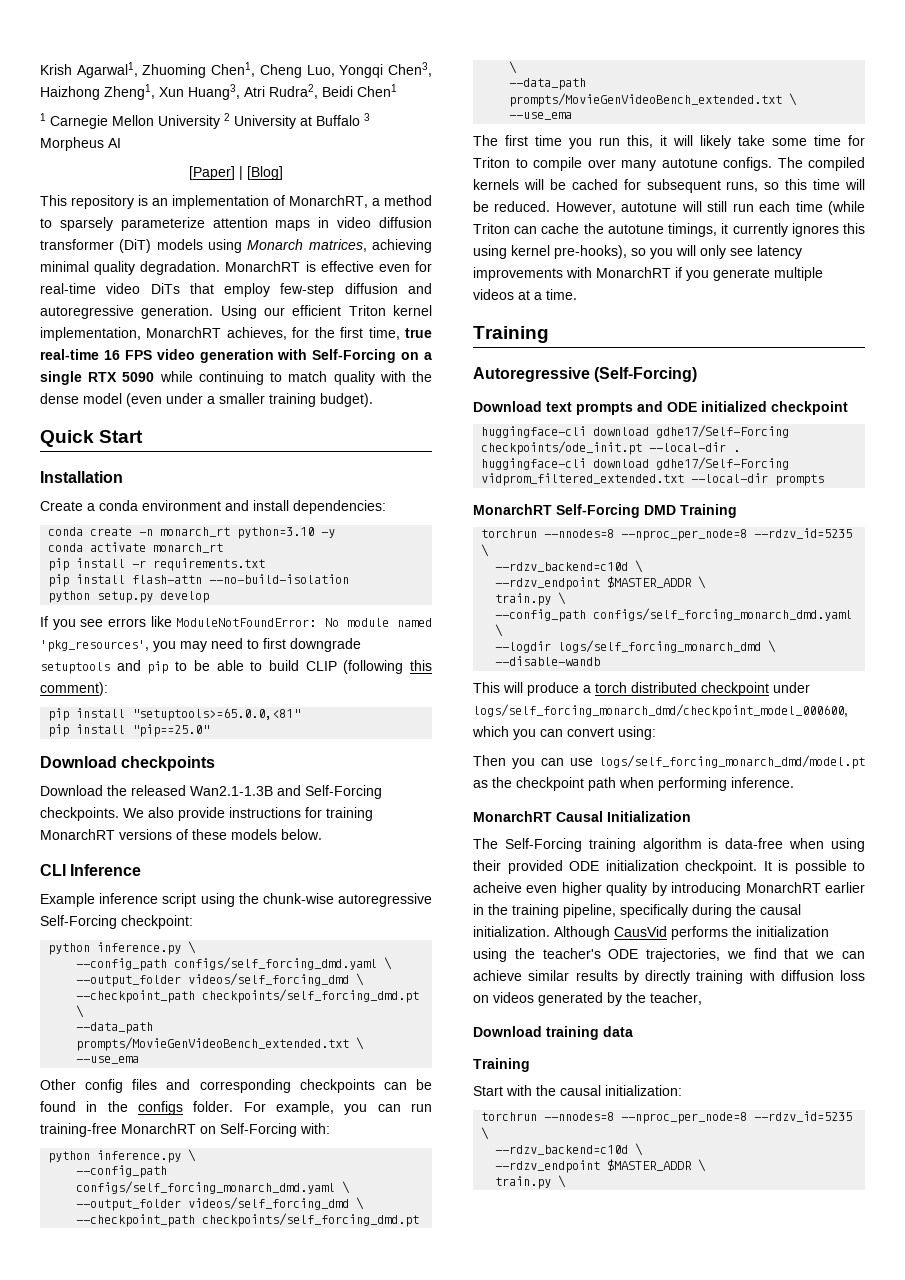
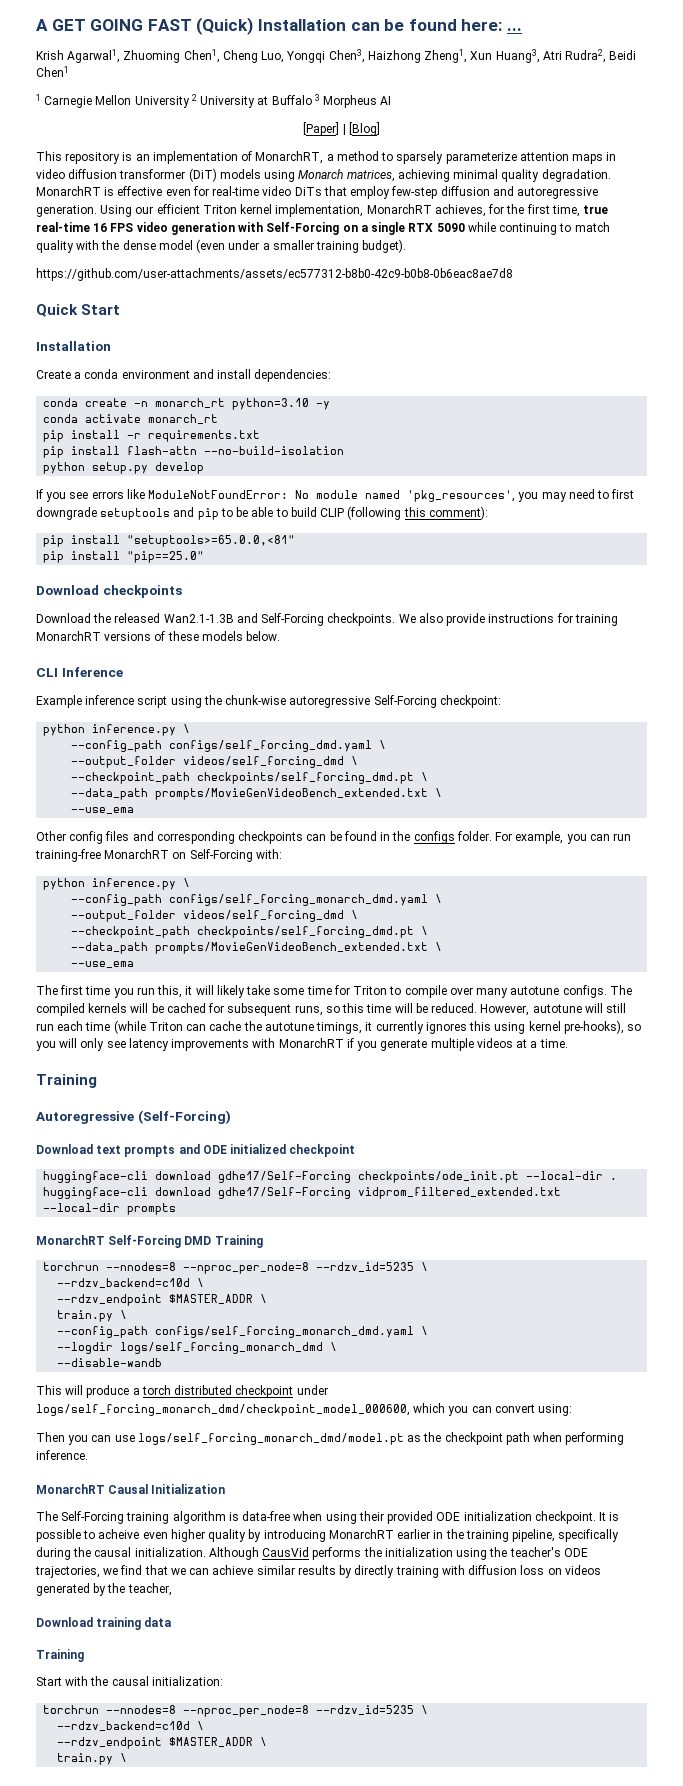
+ A GET GOING FAST (Quick) Installation can be found here: ...
+ https://github.com/user-attachments/assets/ec577312-b8b0-42c9-b0b8-0b6eac8ae7d8

